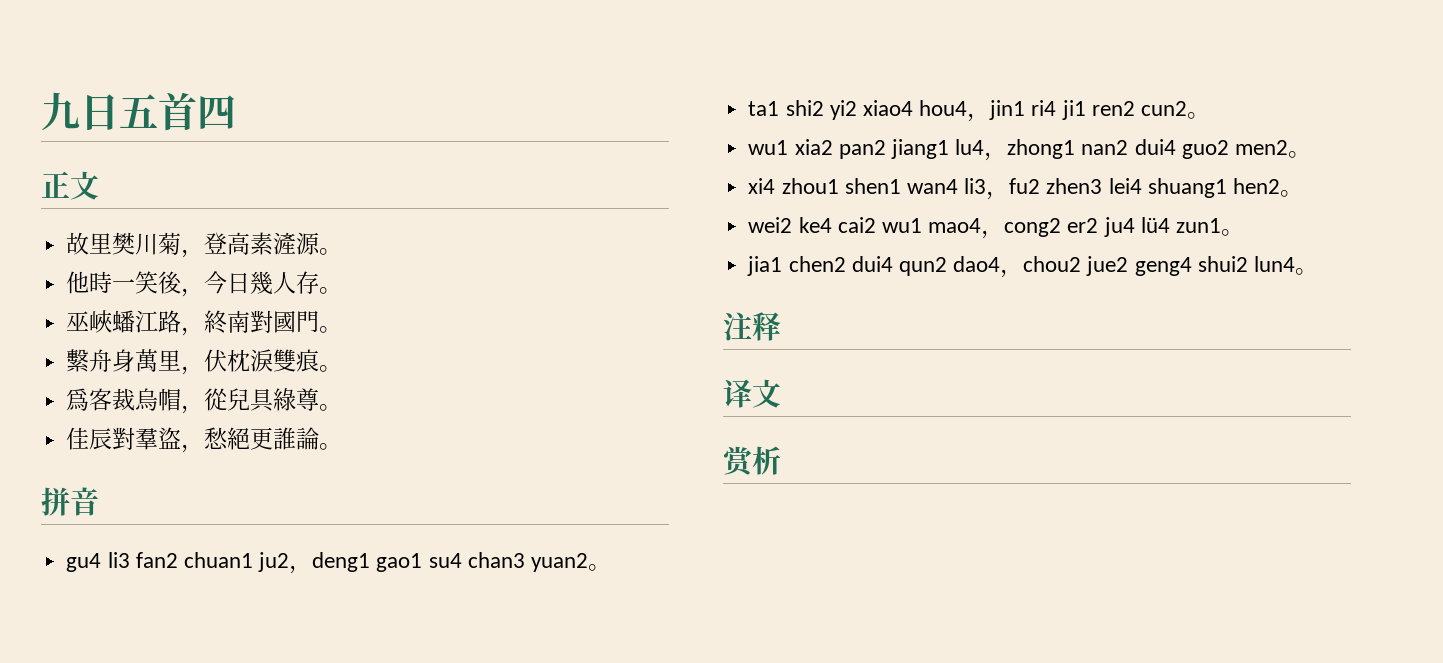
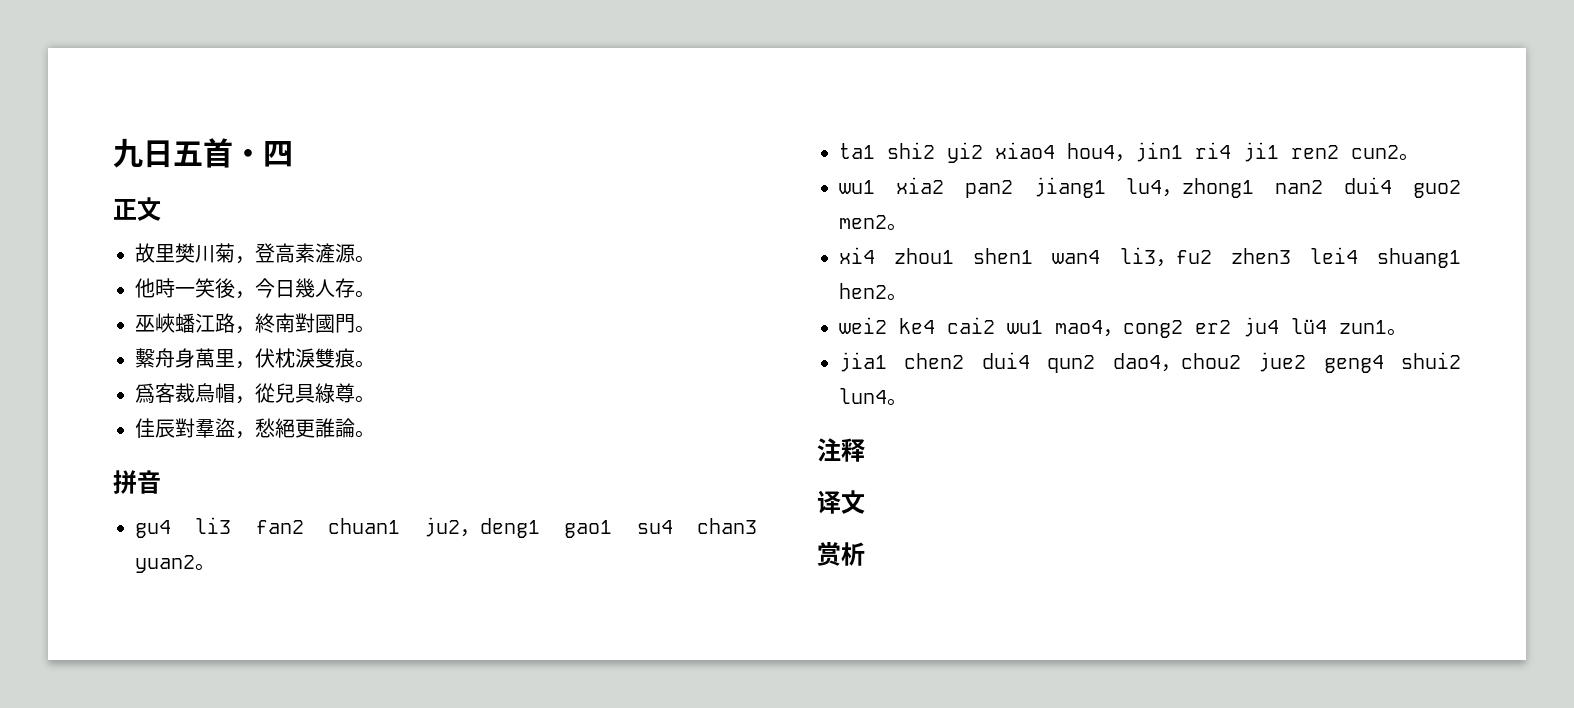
- 九日五首四
+ 九日五首・四

